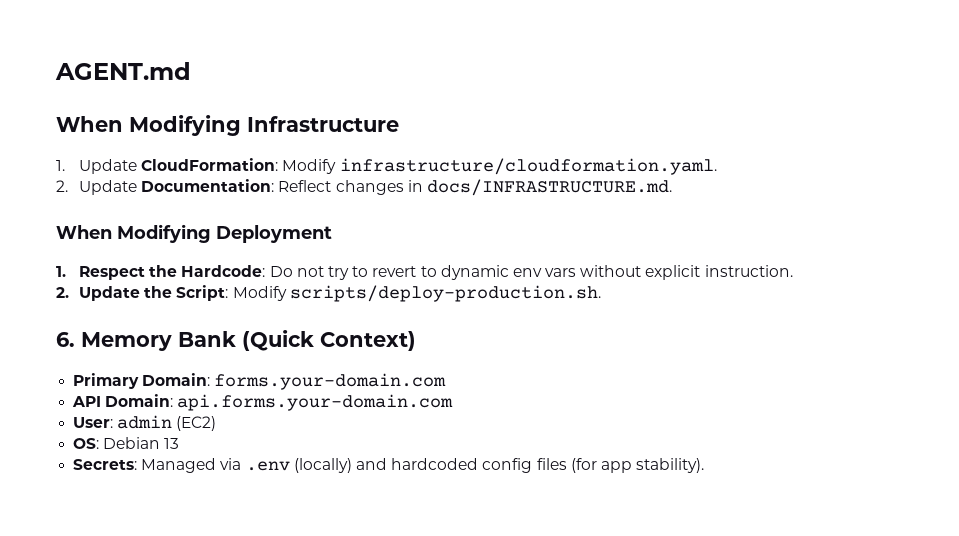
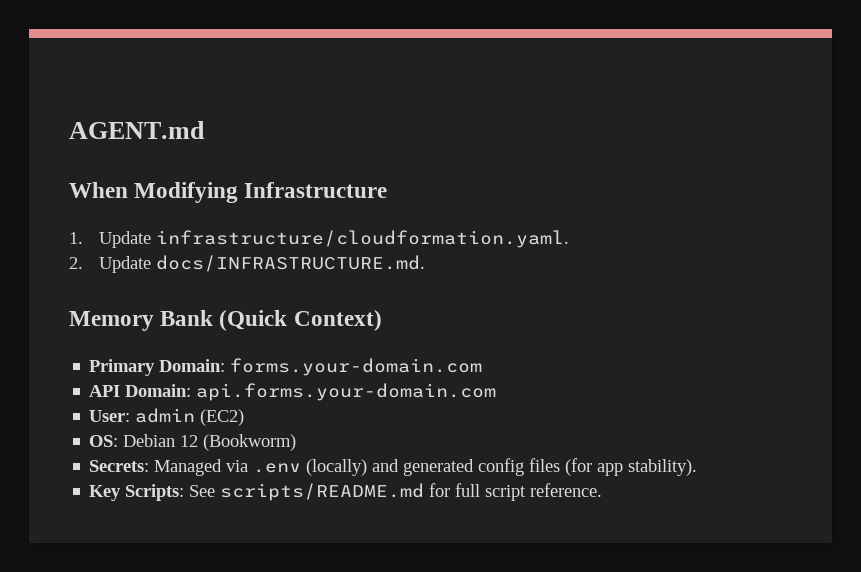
- 1. Update CloudFormation: Modify infrastructure/cloudformation.yaml.
+ 1. Update infrastructure/cloudformation.yaml.
- 2. Update Documentation: Reflect changes in docs/INFRASTRUCTURE.md.
- When Modifying Deployment
- 1. Respect the Hardcode: Do not try to revert to dynamic env vars without explicit instruction.
- 2. Update the Script: Modify scripts/deploy-production.sh.
- 6. Memory Bank (Quick Context)
+ 2. Update docs/INFRASTRUCTURE.md.
+ Memory Bank (Quick Context)
- OS: Debian 13
+ OS: Debian 12 (Bookworm)
- Secrets: Managed via .env (locally) and hardcoded config files (for app stability).
+ Secrets: Managed via .env (locally) and generated config files (for app stability).
+ Key Scripts: See scripts/README.md for full script reference.

